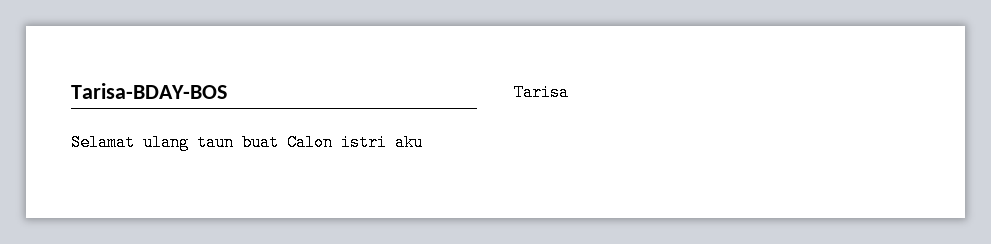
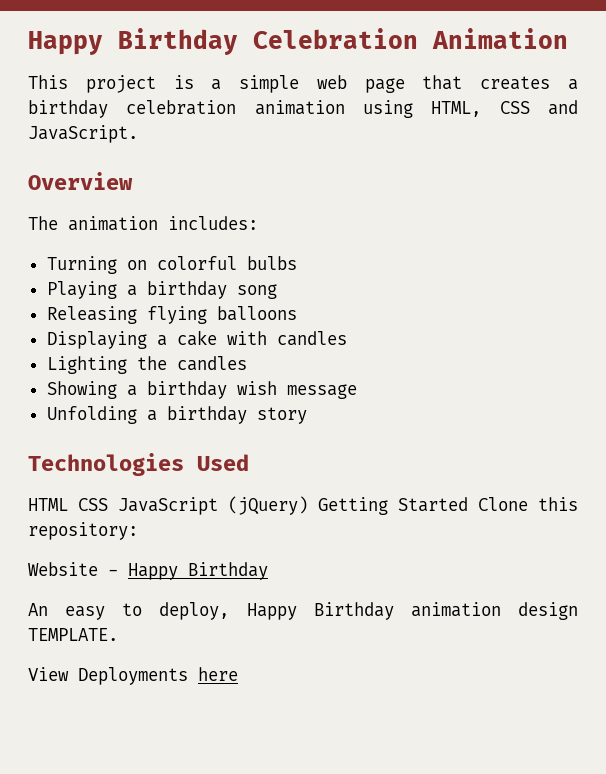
- Tarisa-BDAY-BOS
- Selamat ulang taun buat Calon istri aku Tarisa
+ Happy Birthday Celebration Animation
+ This project is a simple web page that creates a birthday celebration animation using HTML, CSS and JavaScript.
+ Overview
+ The animation includes:
+ Turning on colorful bulbs
+ Playing a birthday song
+ Releasing flying balloons
+ Displaying a cake with candles
+ Lighting the candles
+ Showing a birthday wish message
+ Unfolding a birthday story
+ Technologies Used
+ HTML CSS JavaScript (jQuery) Getting Started Clone this repository:
+ Website - Happy Birthday
+ An easy to deploy, Happy Birthday animation design TEMPLATE.
+ View Deployments here

